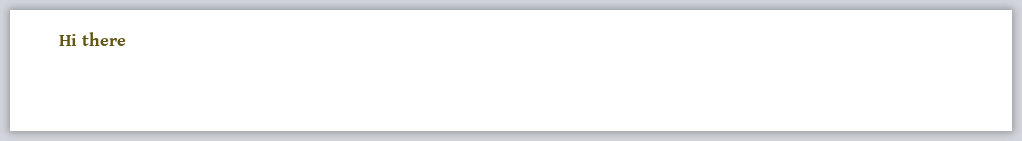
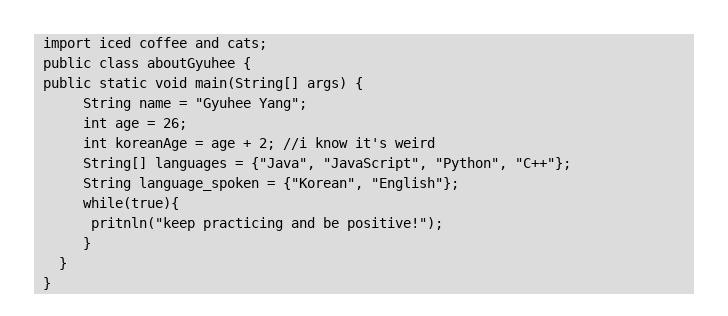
- Hi there
+ import iced coffee and cats;
+ public class aboutGyuhee {
+ public static void main(String[] args) {
+ String name = "Gyuhee Yang";
+ int age = 26;
+ int koreanAge = age + 2; //i know it's weird
+ String[] languages = {"Java", "JavaScript", "Python", "C++"};
+ String language_spoken = {"Korean", "English"};
+ while(true){
+ pritnln("keep practicing and be positive!");
+ }
+ }
+ }

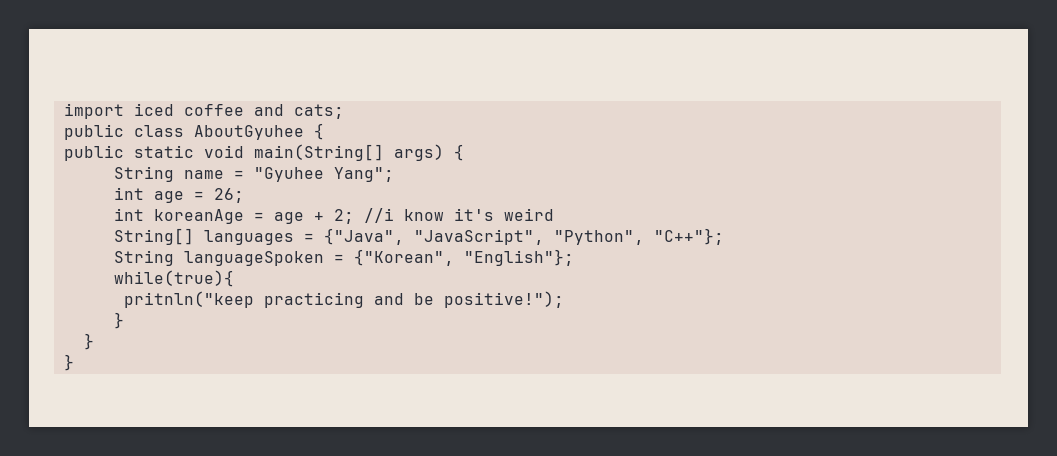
- public class aboutGyuhee {
+ public class AboutGyuhee {
- String language_spoken = {"Korean", "English"};
+ String languageSpoken = {"Korean", "English"};

